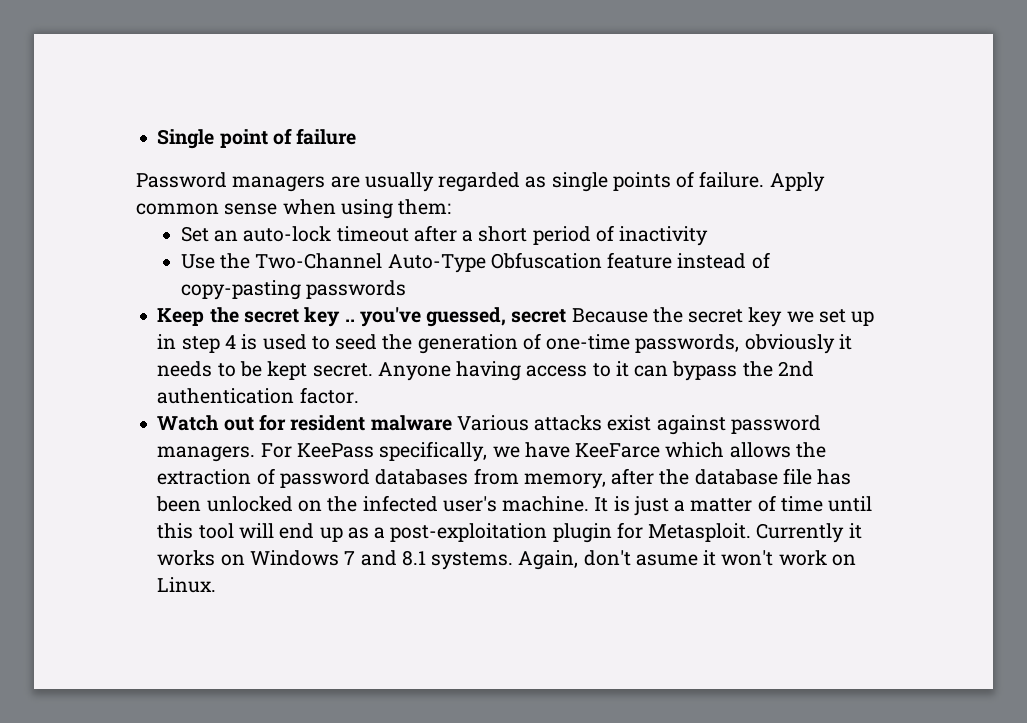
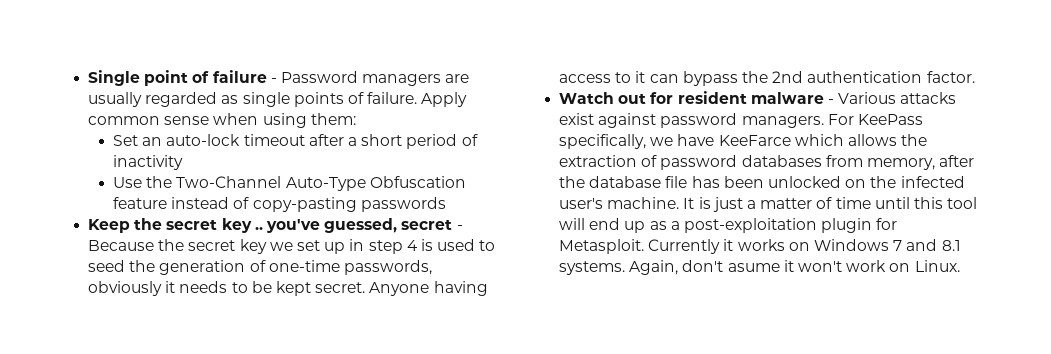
- Single point of failure
- Password managers are usually regarded as single points of failure.
+ Single point of failure - Password managers are usually regarded as single points of failure.
- Keep the secret key .. you've guessed, secret Because the secret key we set up in step 4 is used to seed the generation of one-time passwords, obviously it needs to be kept secret.
+ Keep the secret key .. you've guessed, secret - Because the secret key we set up in step 4 is used to seed the generation of one-time passwords, obviously it needs to be kept secret.
- Watch out for resident malware Various attacks exist against password managers.
+ Watch out for resident malware - Various attacks exist against password managers.

